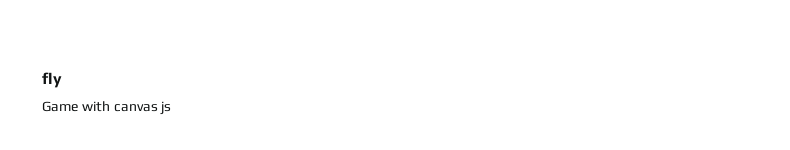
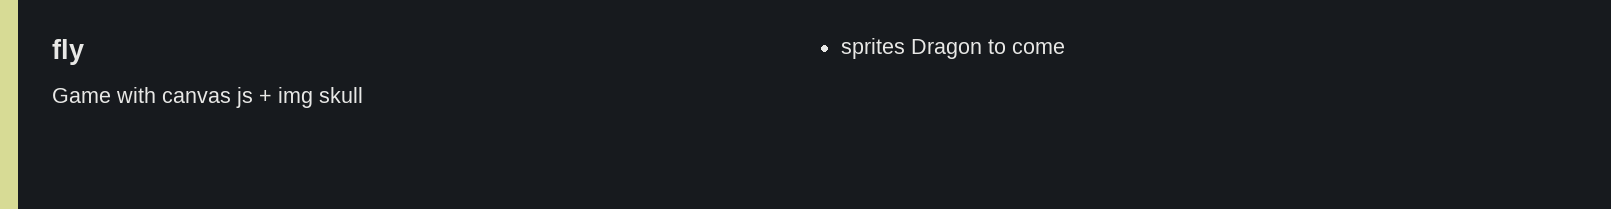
- Game with canvas js
+ Game with canvas js + img skull
+ sprites Dragon to come

